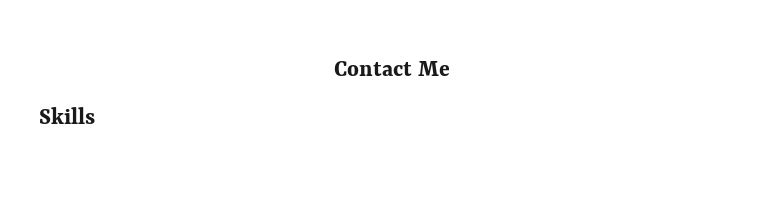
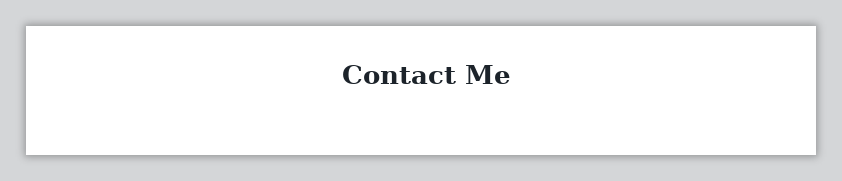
- Skills

